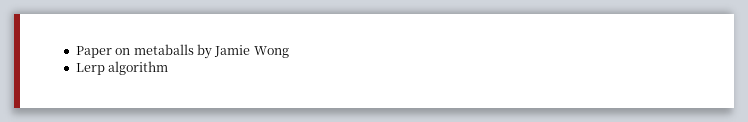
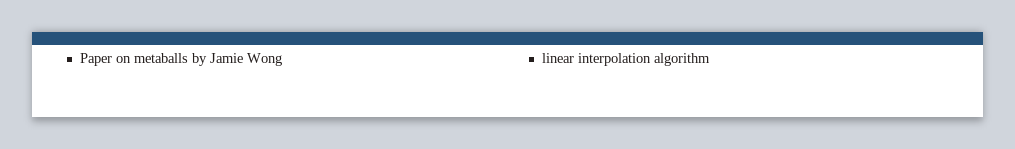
- Lerp algorithm
+ linear interpolation algorithm

